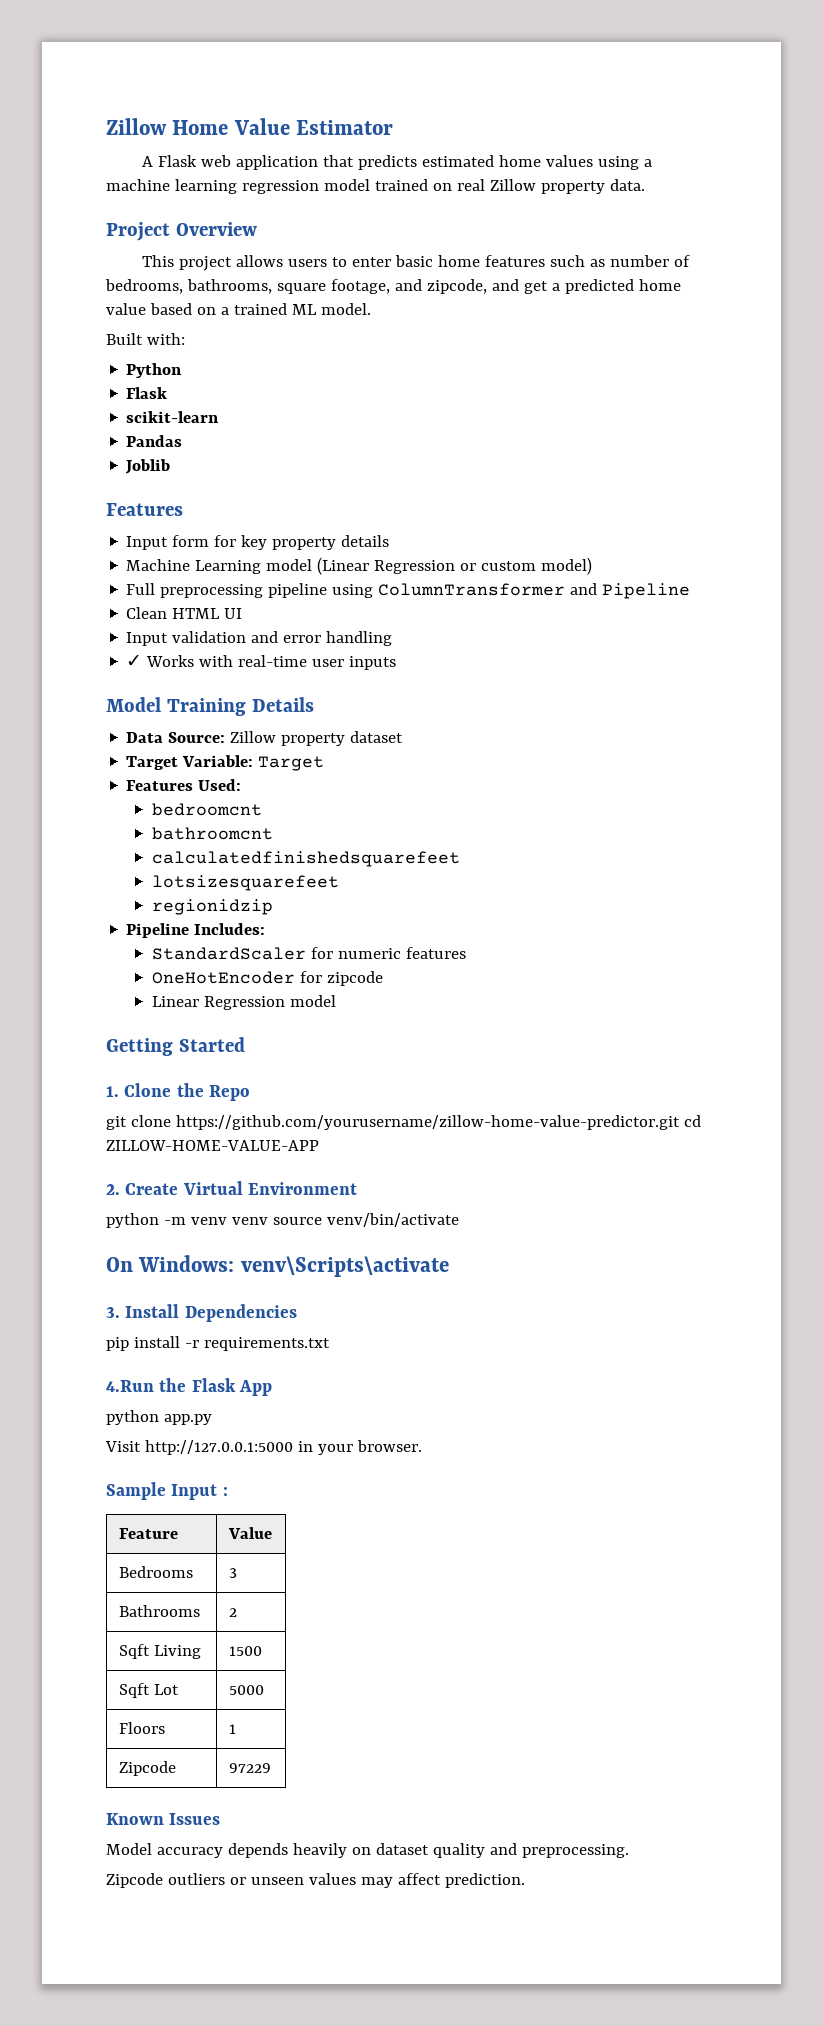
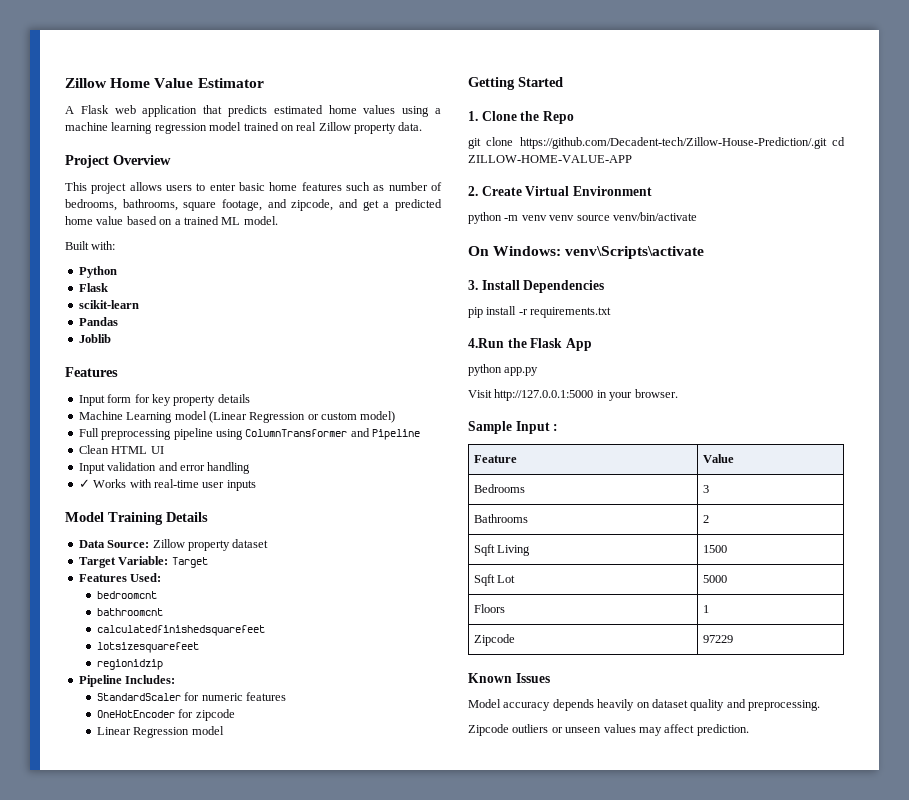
- git clone https://github.com/yourusername/zillow-home-value-predictor.git cd ZILLOW-HOME-VALUE-APP
+ git clone https://github.com/Decadent-tech/Zillow-House-Prediction/.git cd ZILLOW-HOME-VALUE-APP

